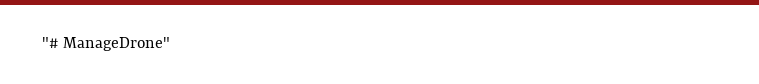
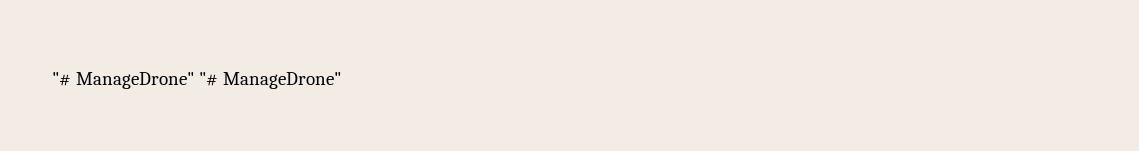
- "# ManageDrone"
+ "# ManageDrone" "# ManageDrone"

